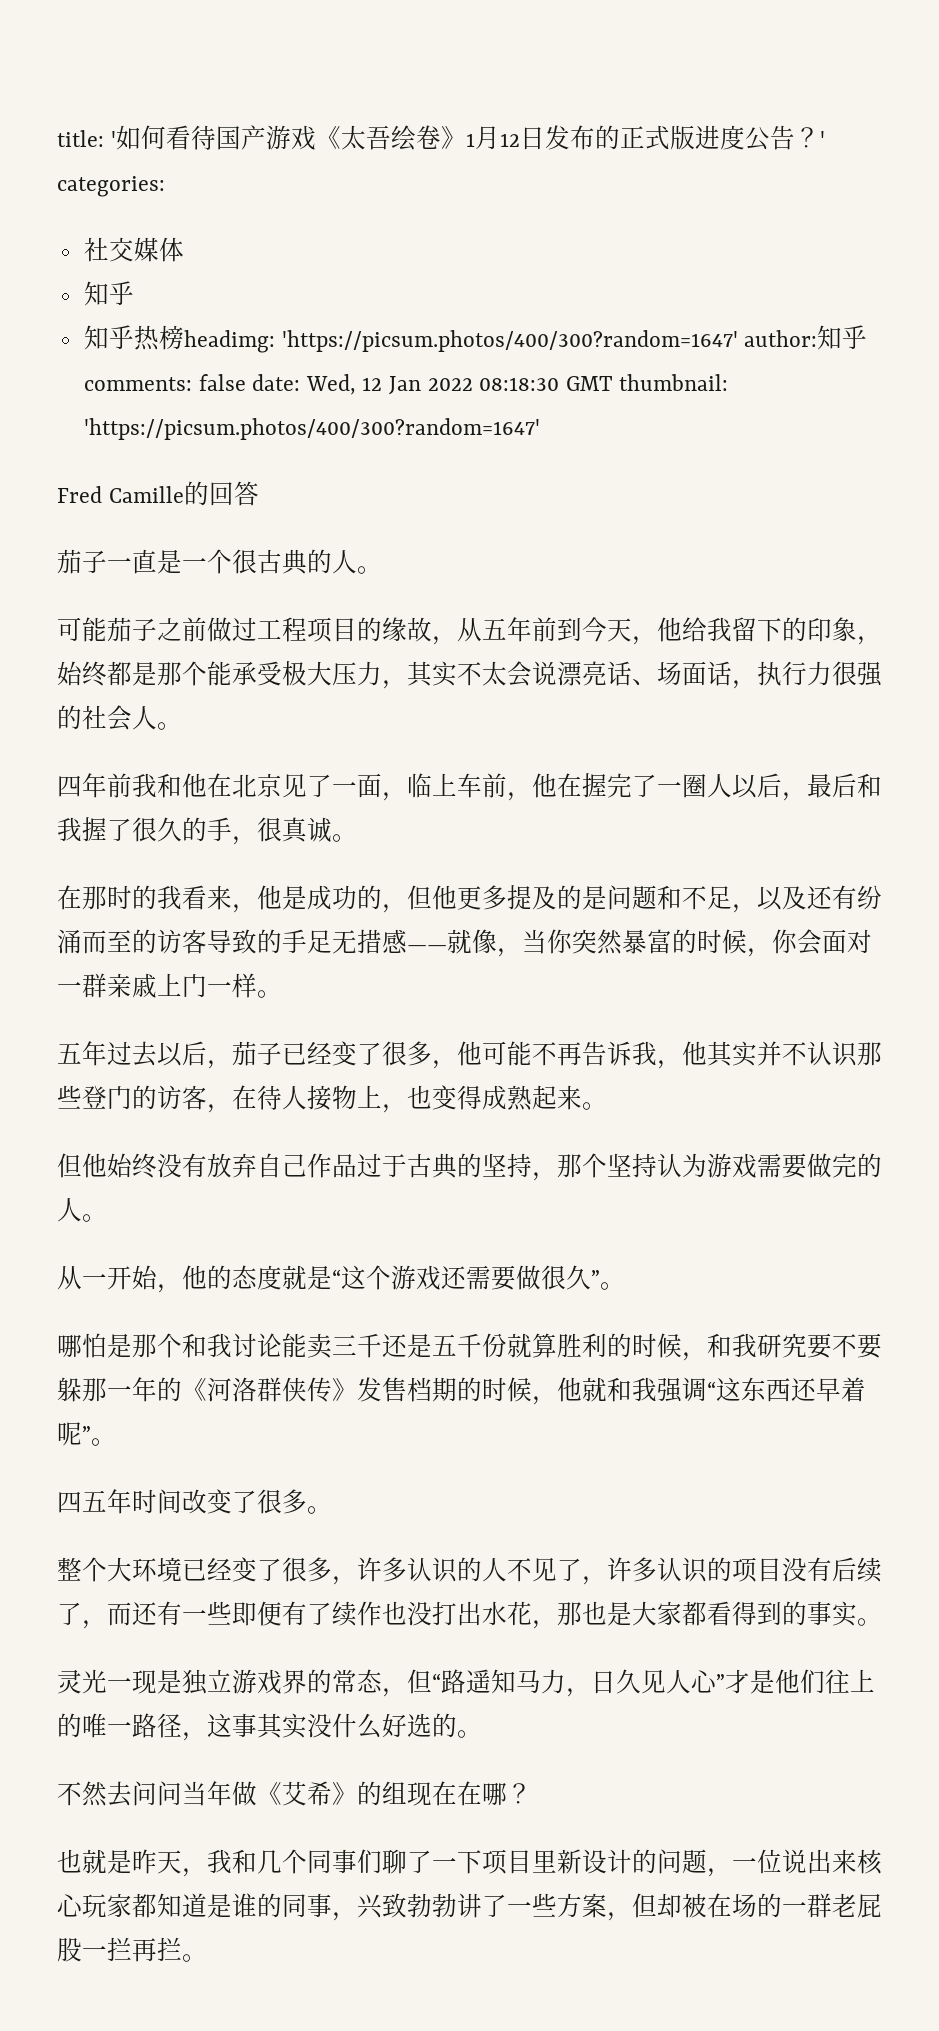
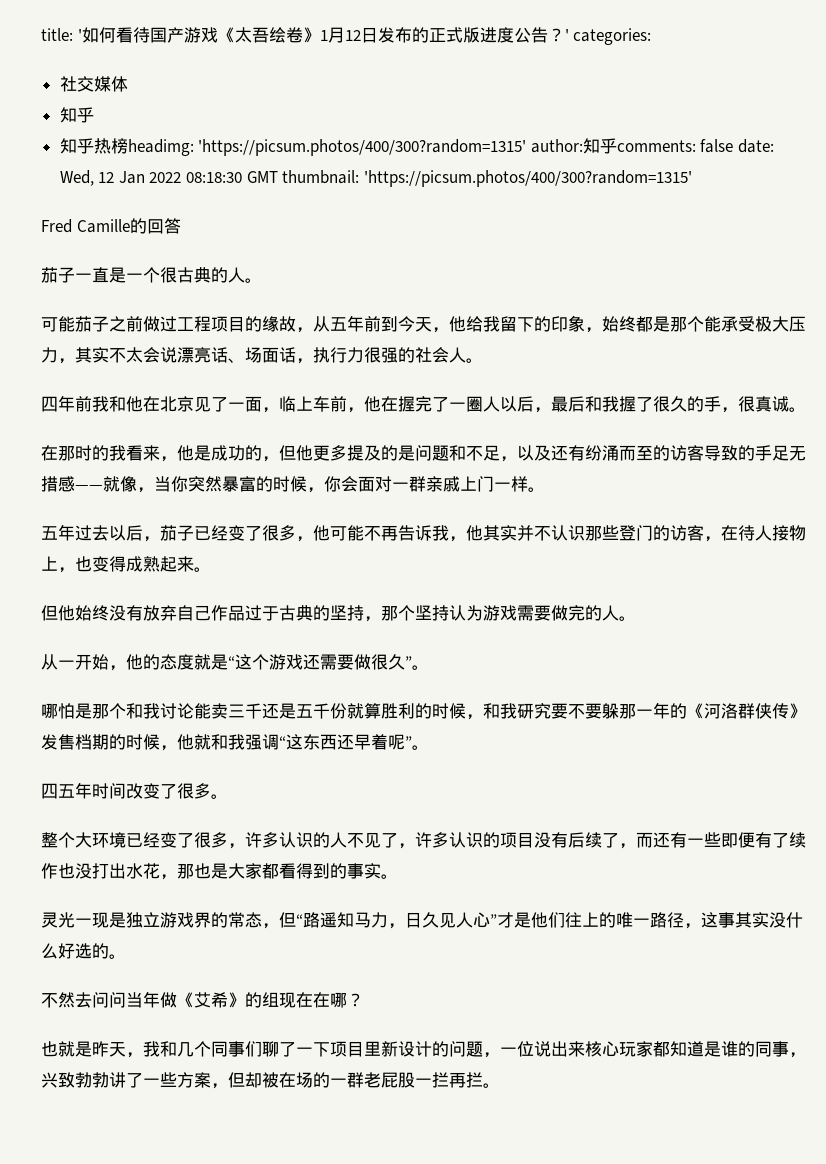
- 知乎热榜headimg: 'https://picsum.photos/400/300?random=1647' author:知乎comments: false date: Wed, 12 Jan 2022 08:18:30 GMT thumbnail: 'https://picsum.photos/400/300?random=1647'
+ 知乎热榜headimg: 'https://picsum.photos/400/300?random=1315' author:知乎comments: false date: Wed, 12 Jan 2022 08:18:30 GMT thumbnail: 'https://picsum.photos/400/300?random=1315'

